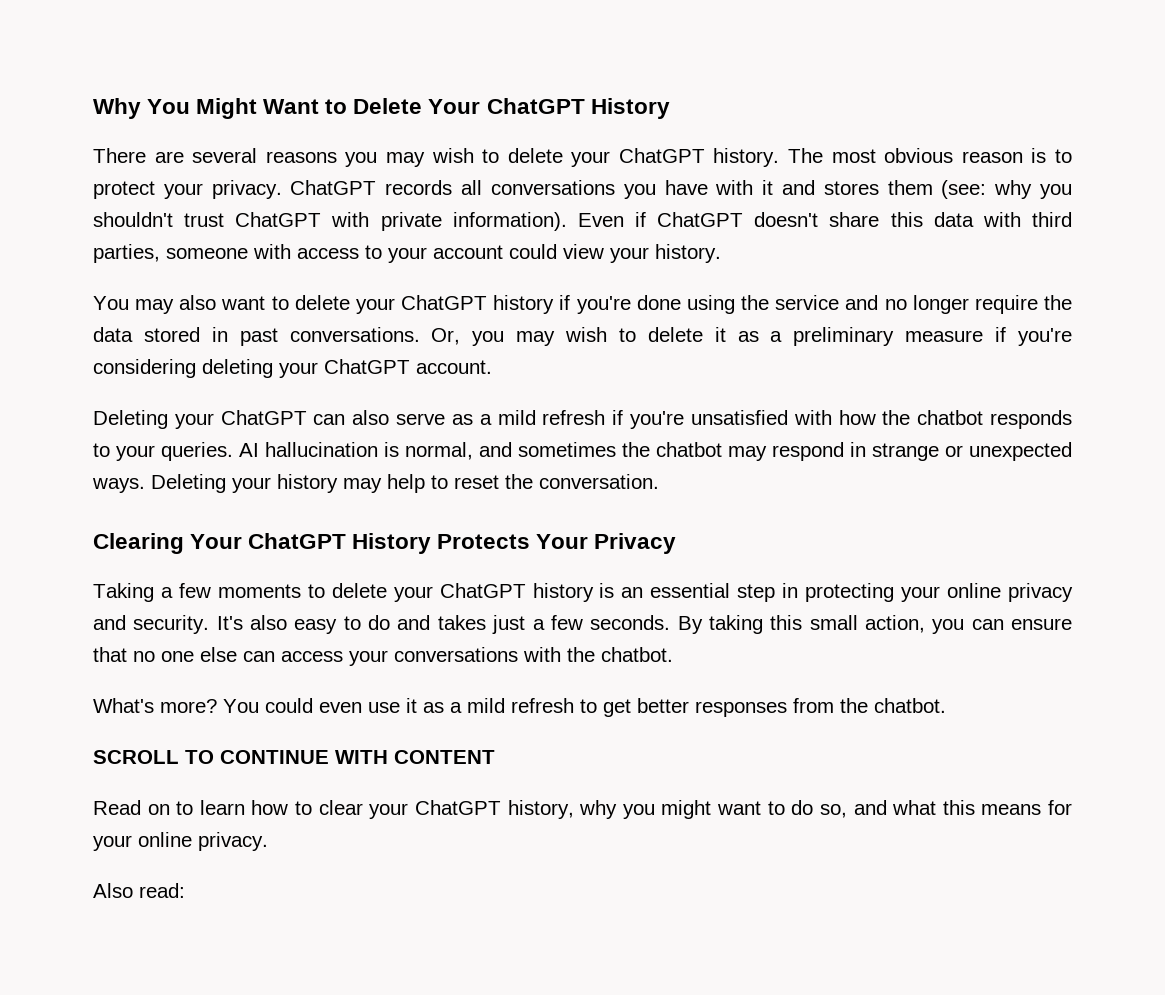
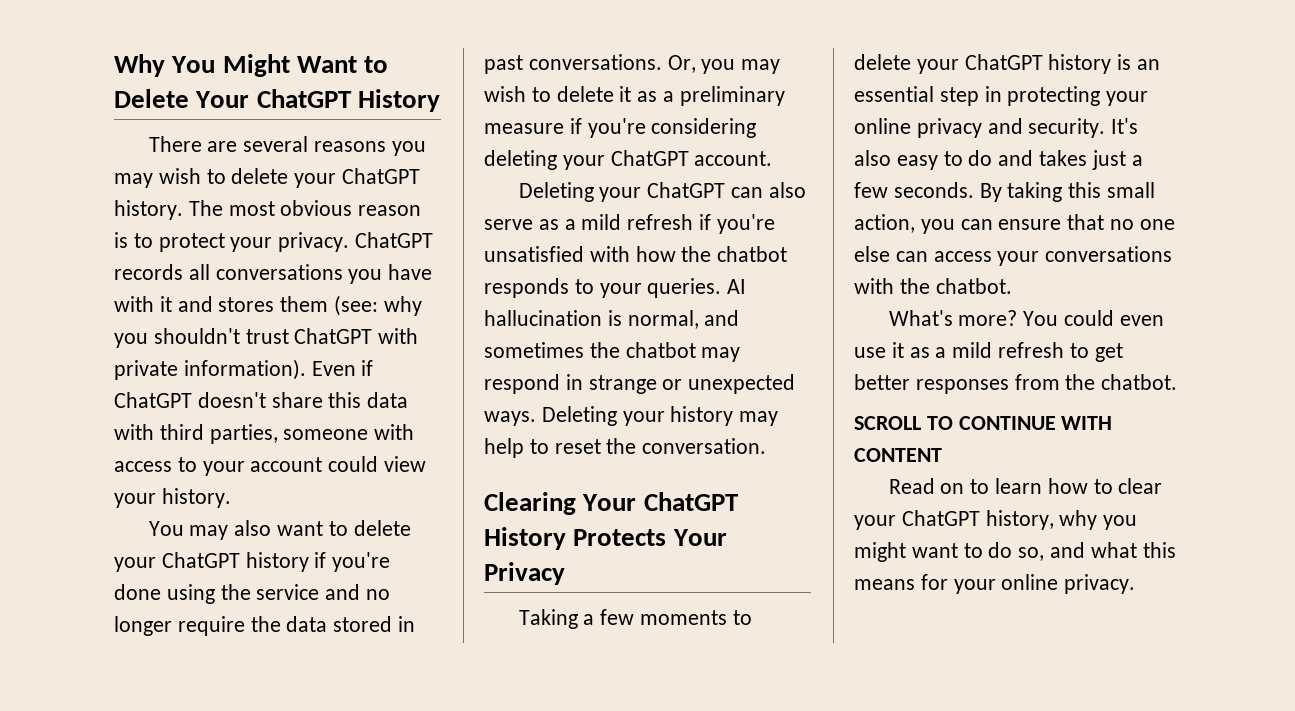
- Also read:

